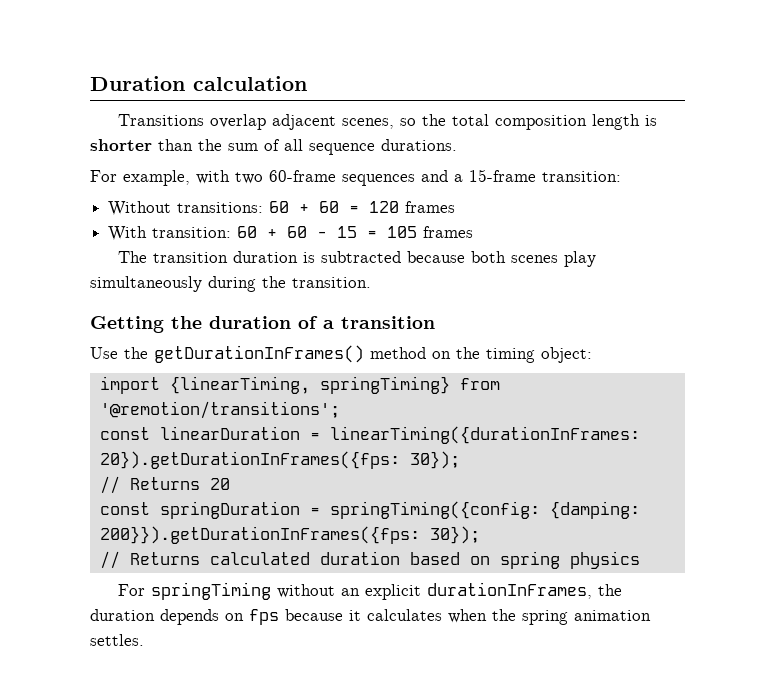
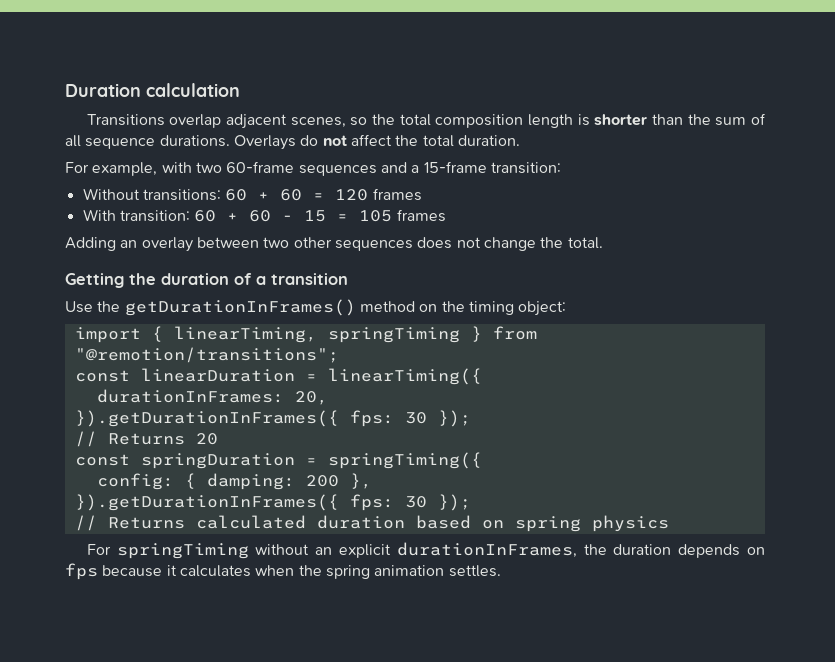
+ Overlays do not affect the total duration.
- The transition duration is subtracted because both scenes play simultaneously during the transition.
+ Adding an overlay between two other sequences does not change the total.
- import {linearTiming, springTiming} from '@remotion/transitions';
- const linearDuration = linearTiming({durationInFrames: 20}).getDurationInFrames({fps: 30});
+ import { linearTiming, springTiming } from "@remotion/transitions";
+ const linearDuration = linearTiming({
+ durationInFrames: 20,
+ }).getDurationInFrames({ fps: 30 });
- const springDuration = springTiming({config: {damping: 200}}).getDurationInFrames({fps: 30});
+ const springDuration = springTiming({
+ config: { damping: 200 },
+ }).getDurationInFrames({ fps: 30 });

